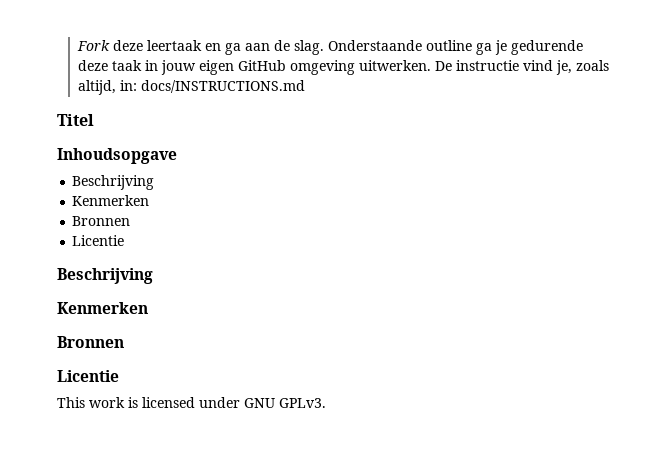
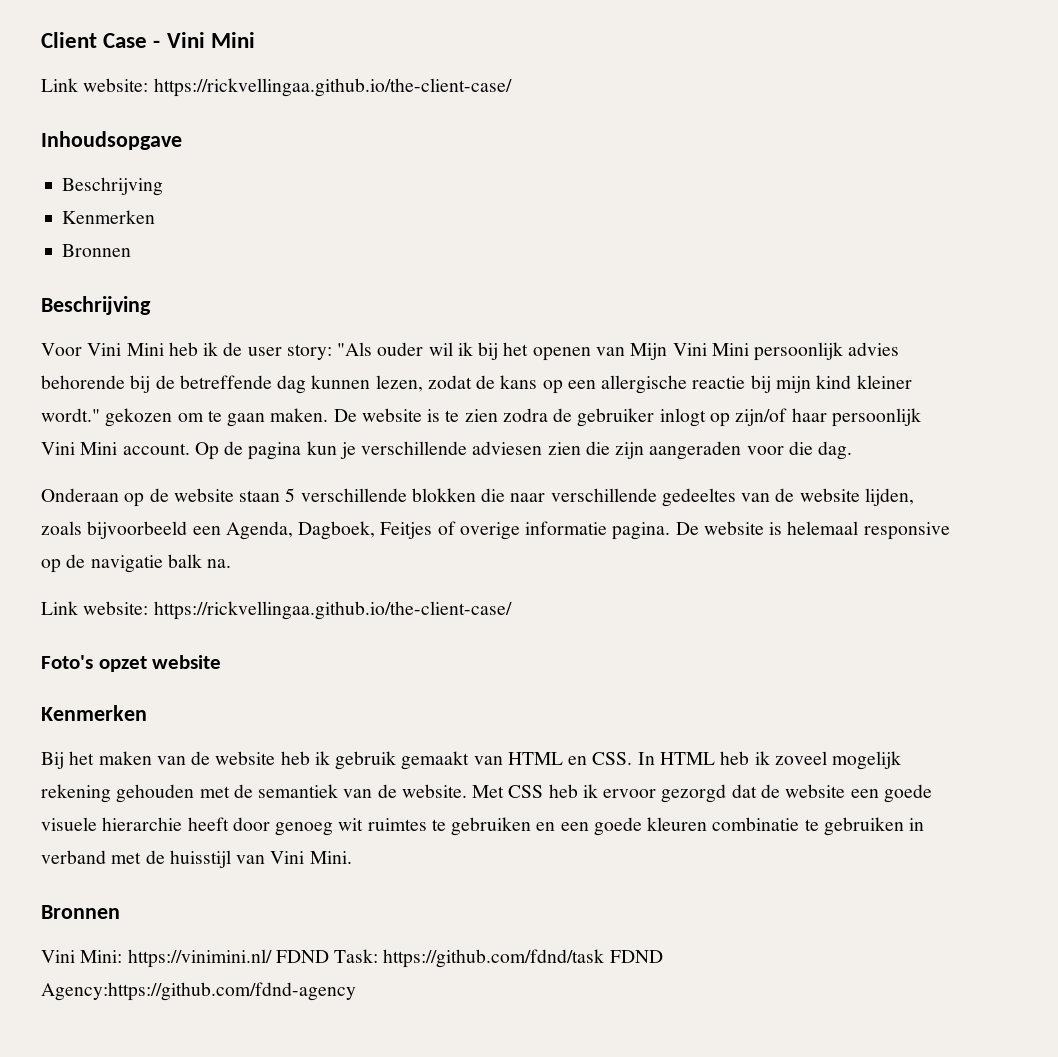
- Fork deze leertaak en ga aan de slag. Onderstaande outline ga je gedurende deze taak in jouw eigen GitHub omgeving uitwerken. De instructie vind je, zoals altijd, in: docs/INSTRUCTIONS.md
- Titel
+ Client Case - Vini Mini
+ Link website: https://rickvellingaa.github.io/the-client-case/
  Inhoudsopgave
  Beschrijving
  Kenmerken
  Bronnen
- Licentie
  Beschrijving
+ Voor Vini Mini heb ik de user story: "Als ouder wil ik bij het openen van Mijn Vini Mini persoonlijk advies behorende bij de betreffende dag kunnen lezen, zodat de kans op een allergische reactie bij mijn kind kleiner wordt." gekozen om te gaan maken. De website is te zien zodra de gebruiker inlogt op zijn/of haar persoonlijk Vini Mini account. Op de pagina kun je verschillende adviesen zien die zijn aangeraden voor die dag.
+ Onderaan op de website staan 5 verschillende blokken die naar verschillende gedeeltes van de website lijden, zoals bijvoorbeeld een Agenda, Dagboek, Feitjes of overige informatie pagina. De website is helemaal responsive op de navigatie balk na.
+ Link website: https://rickvellingaa.github.io/the-client-case/
+ Foto's opzet website
  Kenmerken
+ Bij het maken van de website heb ik gebruik gemaakt van HTML en CSS. In HTML heb ik zoveel mogelijk rekening gehouden met de semantiek van de website. Met CSS heb ik ervoor gezorgd dat de website een goede visuele hierarchie heeft door genoeg wit ruimtes te gebruiken en een goede kleuren combinatie te gebruiken in verband met de huisstijl van Vini Mini.
  Bronnen
- Licentie
- This work is licensed under GNU GPLv3.
+ Vini Mini: https://vinimini.nl/ FDND Task: https://github.com/fdnd/task FDND Agency:https://github.com/fdnd-agency

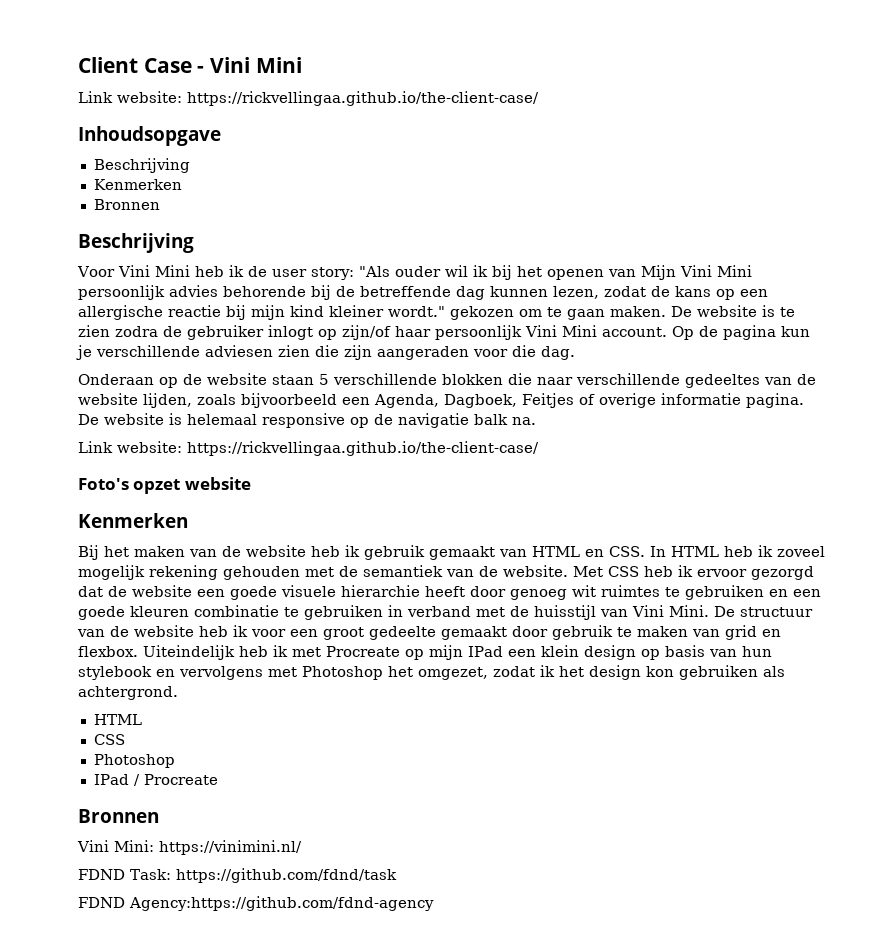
+ De structuur van de website heb ik voor een groot gedeelte gemaakt door gebruik te maken van grid en flexbox. Uiteindelijk heb ik met Procreate op mijn IPad een klein design op basis van hun stylebook en vervolgens met Photoshop het omgezet, zodat ik het design kon gebruiken als achtergrond.
+ HTML
+ CSS
+ Photoshop
+ IPad / Procreate
- Vini Mini: https://vinimini.nl/ FDND Task: https://github.com/fdnd/task FDND Agency:https://github.com/fdnd-agency
+ Vini Mini: https://vinimini.nl/
+ FDND Task: https://github.com/fdnd/task
+ FDND Agency:https://github.com/fdnd-agency

